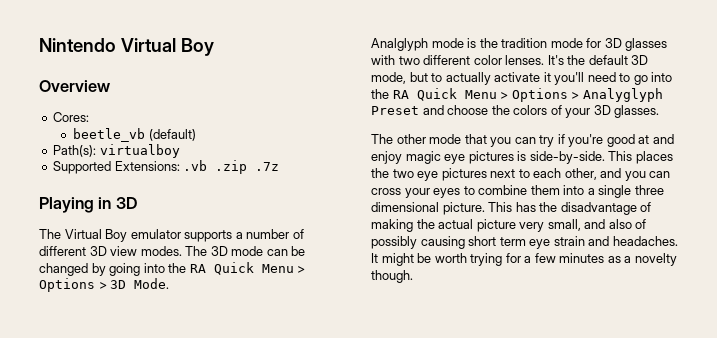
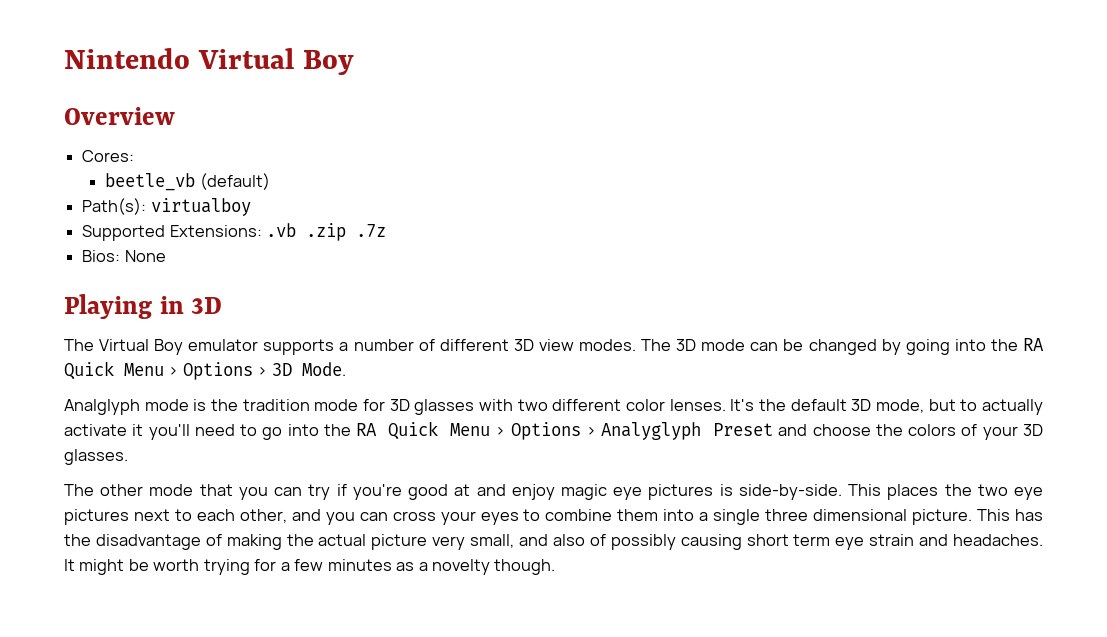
+ Bios: None

